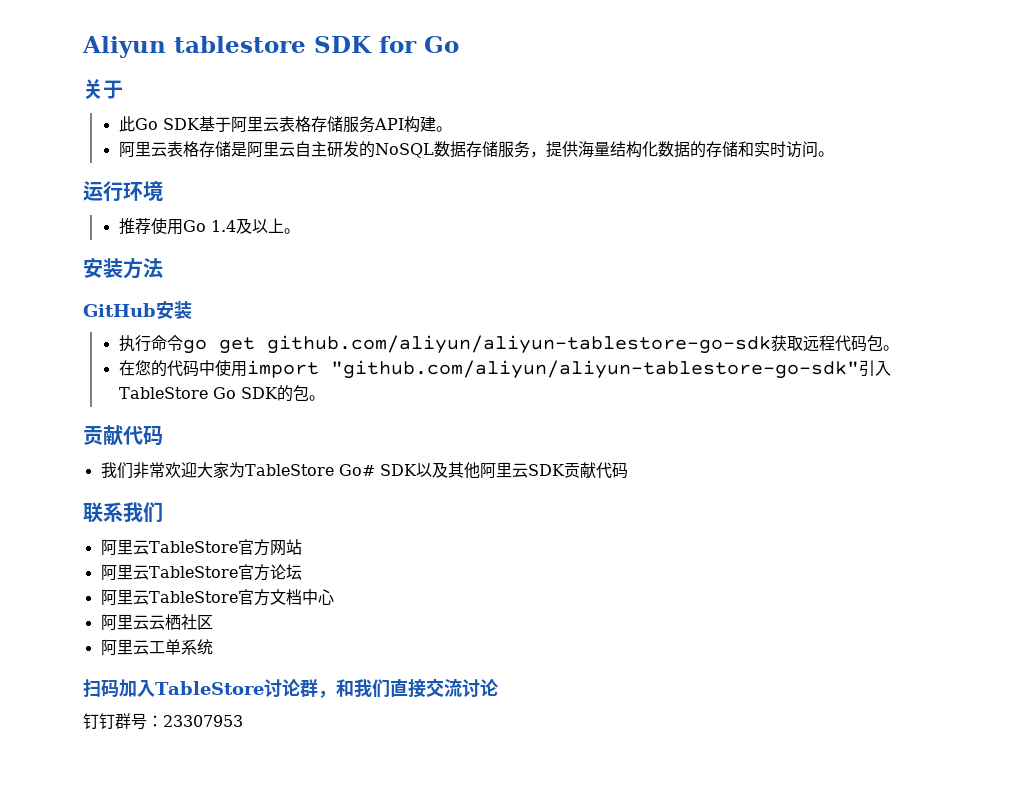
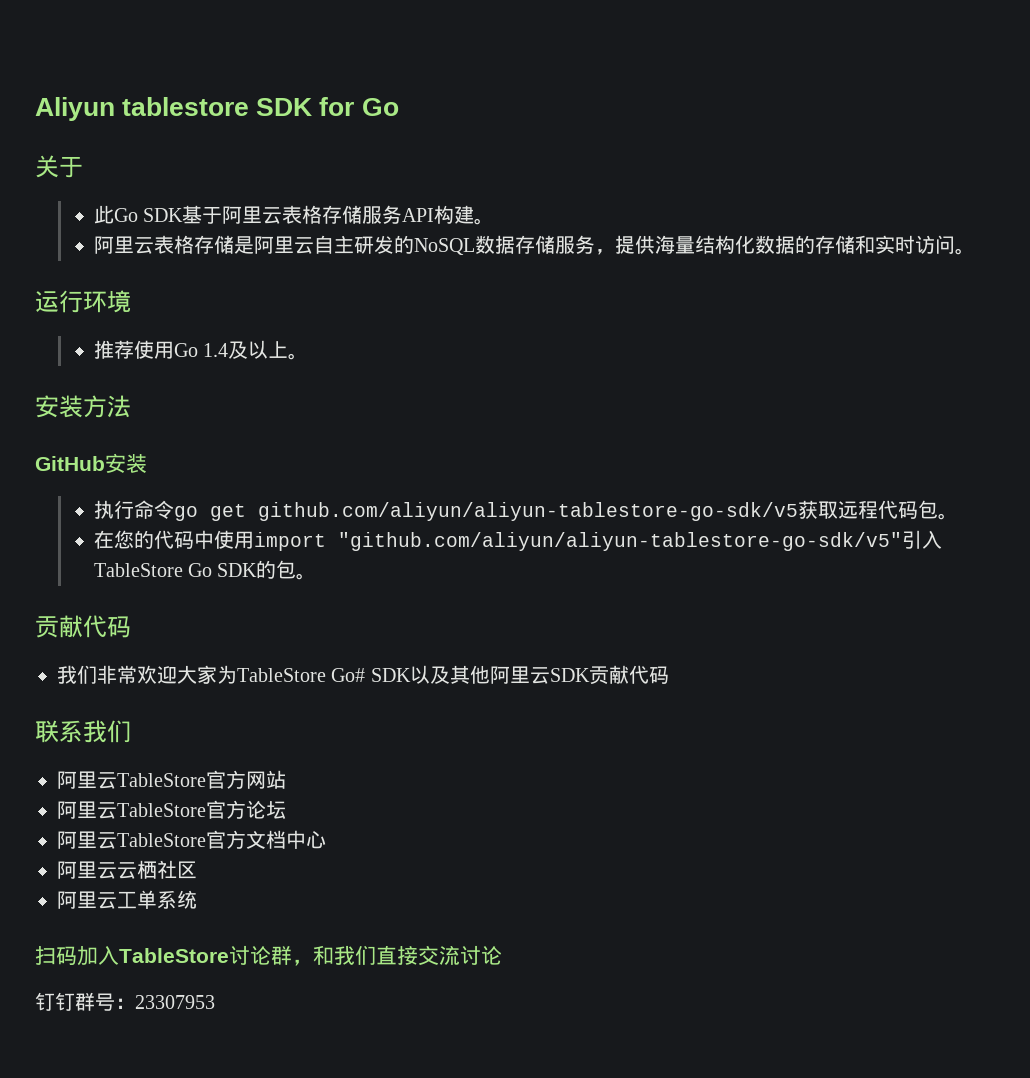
- 执行命令go get github.com/aliyun/aliyun-tablestore-go-sdk获取远程代码包。
+ 执行命令go get github.com/aliyun/aliyun-tablestore-go-sdk/v5获取远程代码包。
- 在您的代码中使用import "github.com/aliyun/aliyun-tablestore-go-sdk"引入TableStore Go SDK的包。
+ 在您的代码中使用import "github.com/aliyun/aliyun-tablestore-go-sdk/v5"引入TableStore Go SDK的包。

